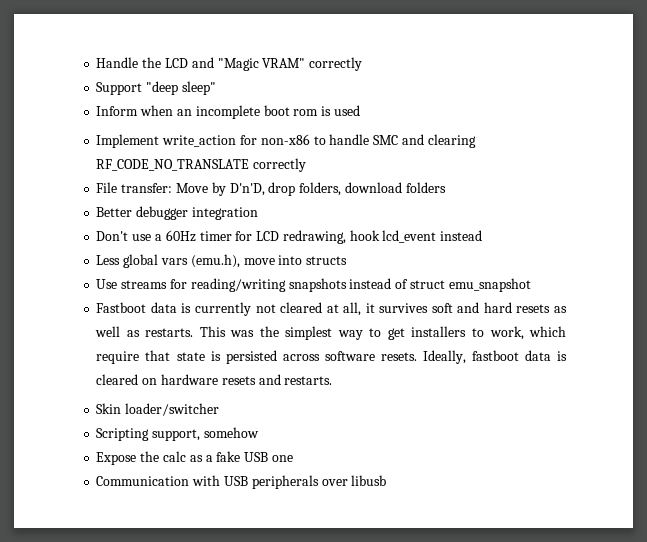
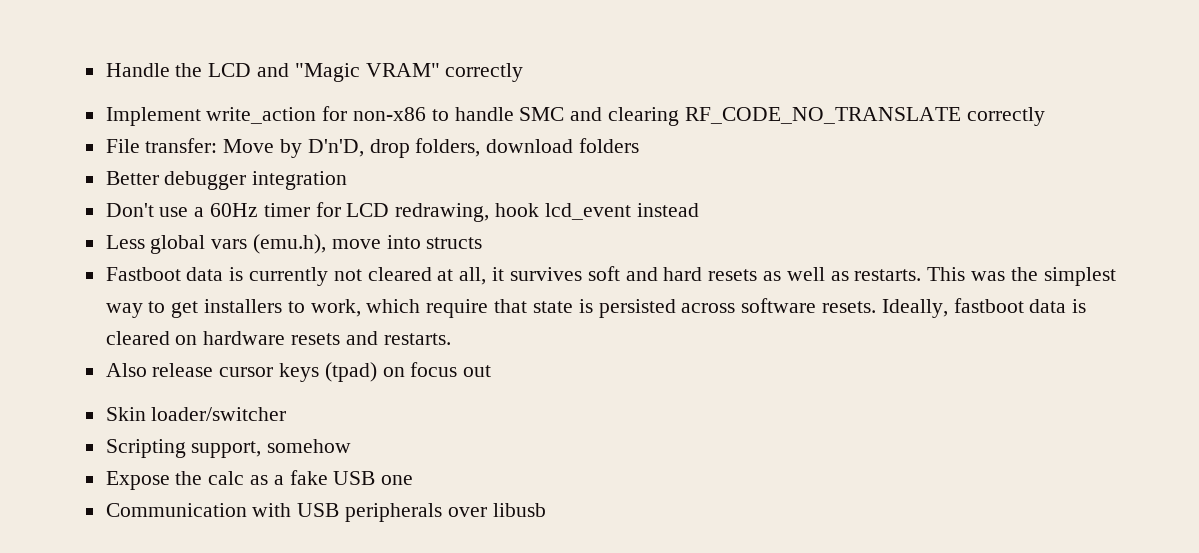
- Support "deep sleep"
- Inform when an incomplete boot rom is used
- Use streams for reading/writing snapshots instead of struct emu_snapshot
+ Also release cursor keys (tpad) on focus out

